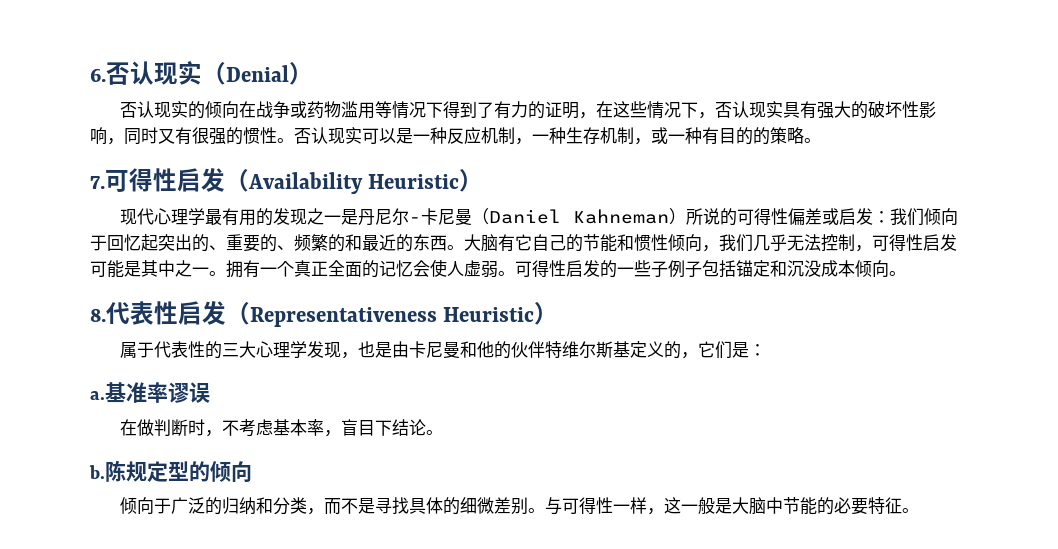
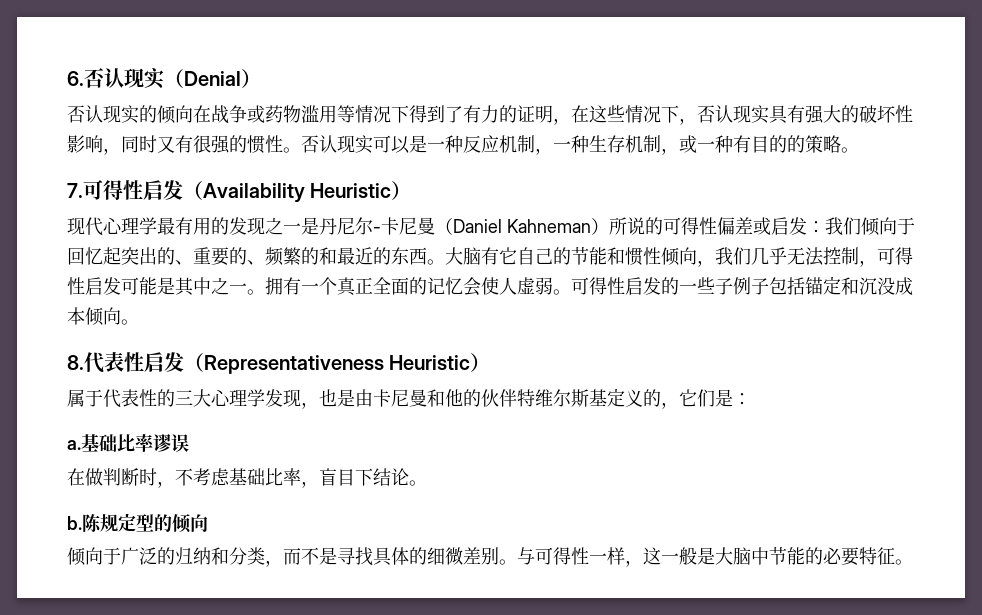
- 基准率谬误
+ 基础比率谬误
- 在做判断时，不考虑基本率，盲目下结论。
+ 在做判断时，不考虑基础比率，盲目下结论。

